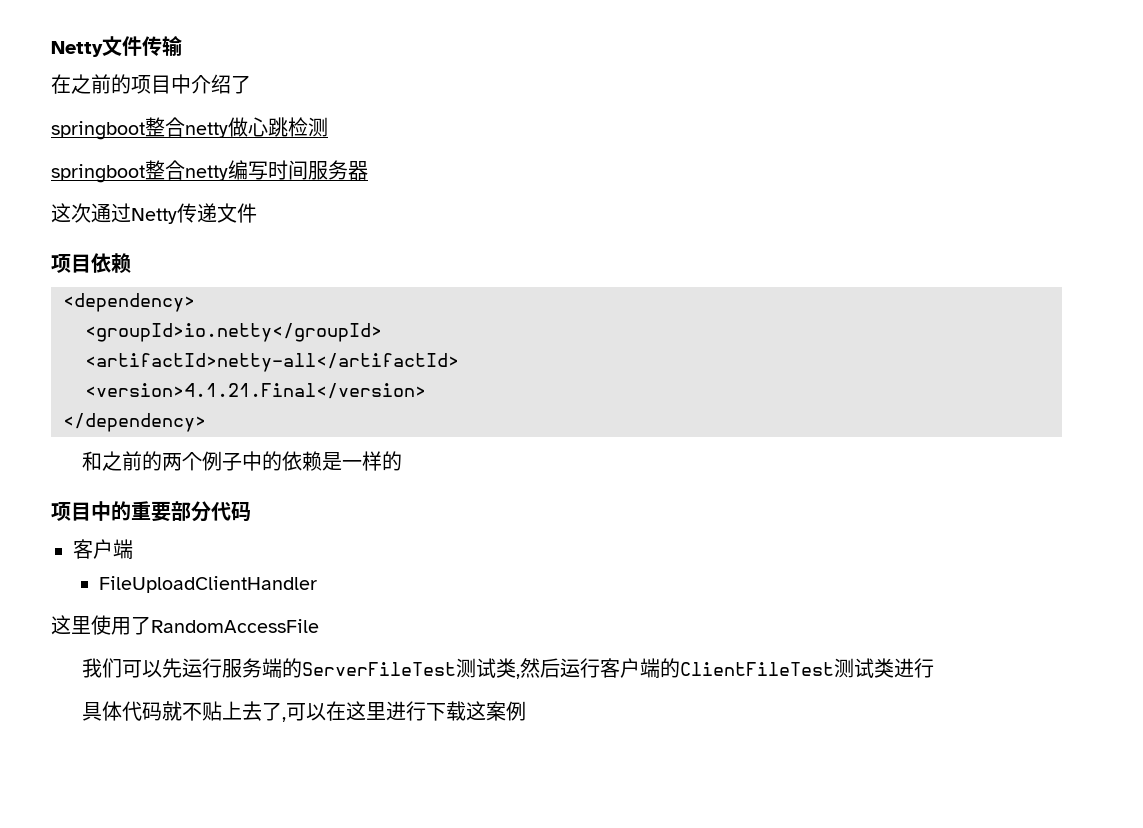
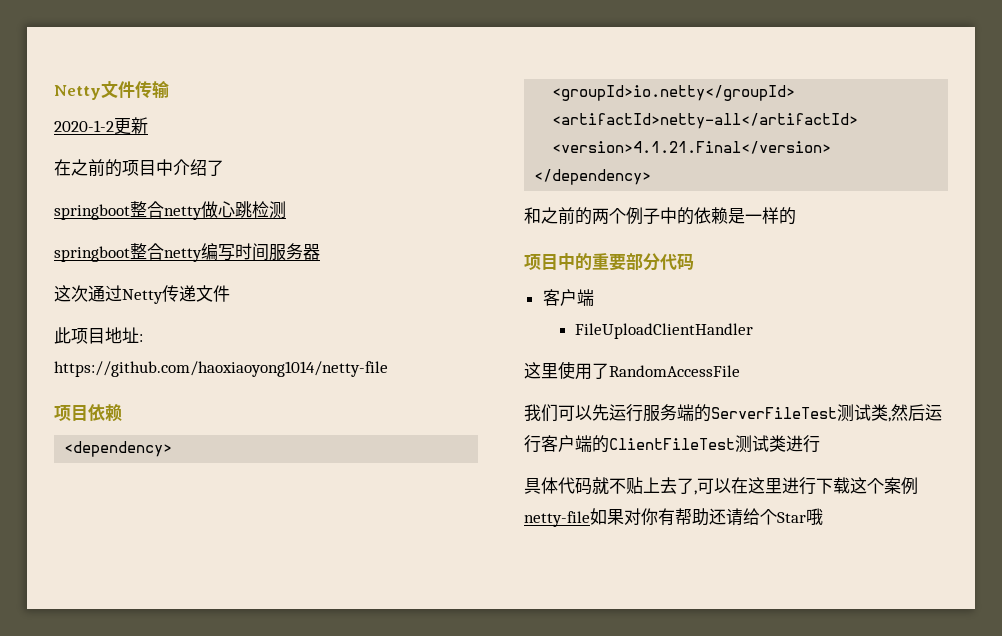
+ 2020-1-2更新
+ 此项目地址: https://github.com/haoxiaoyong1014/netty-file
- 具体代码就不贴上去了,可以在这里进行下载这案例
+ 具体代码就不贴上去了,可以在这里进行下载这个案例netty-file如果对你有帮助还请给个Star哦

